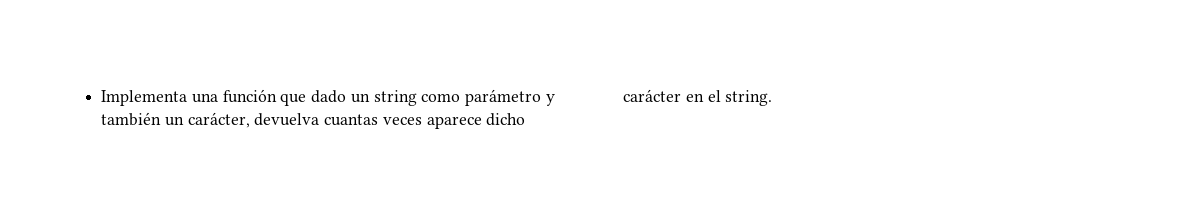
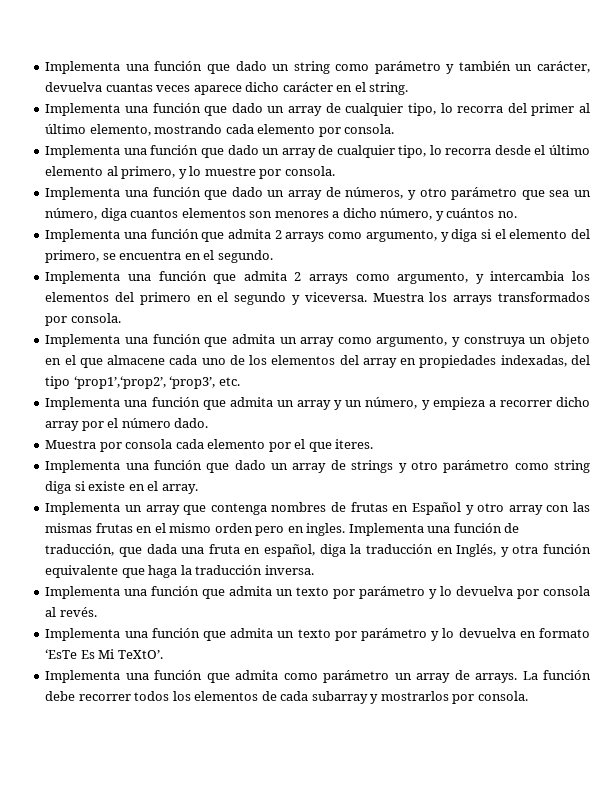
+ Implementa una función que dado un array de cualquier tipo, lo recorra del primer al último elemento, mostrando cada elemento por consola.
+ Implementa una función que dado un array de cualquier tipo, lo recorra desde el último elemento al primero, y lo muestre por consola.
+ Implementa una función que dado un array de números, y otro parámetro que sea un número, diga cuantos elementos son menores a dicho número, y cuántos no.
+ Implementa una función que admita 2 arrays como argumento, y diga si el elemento del primero, se encuentra en el segundo.
+ Implementa una función que admita 2 arrays como argumento, y intercambia los elementos del primero en el segundo y viceversa. Muestra los arrays transformados por consola.
+ Implementa una función que admita un array como argumento, y construya un objeto en el que almacene cada uno de los elementos del array en propiedades indexadas, del tipo ‘prop1’,‘prop2’, ‘prop3’, etc.
+ Implementa una función que admita un array y un número, y empieza a recorrer dicho array por el número dado.
+ Muestra por consola cada elemento por el que iteres.
+ Implementa una función que dado un array de strings y otro parámetro como string diga si existe en el array.
+ Implementa un array que contenga nombres de frutas en Español y otro array con las mismas frutas en el mismo orden pero en ingles. Implementa una función de traducción, que dada una fruta en español, diga la traducción en Inglés, y otra función equivalente que haga la traducción inversa.
+ Implementa una función que admita un texto por parámetro y lo devuelva por consola al revés.
+ Implementa una función que admita un texto por parámetro y lo devuelva en formato ‘EsTe Es Mi TeXtO’.
+ Implementa una función que admita como parámetro un array de arrays. La función debe recorrer todos los elementos de cada subarray y mostrarlos por consola.

